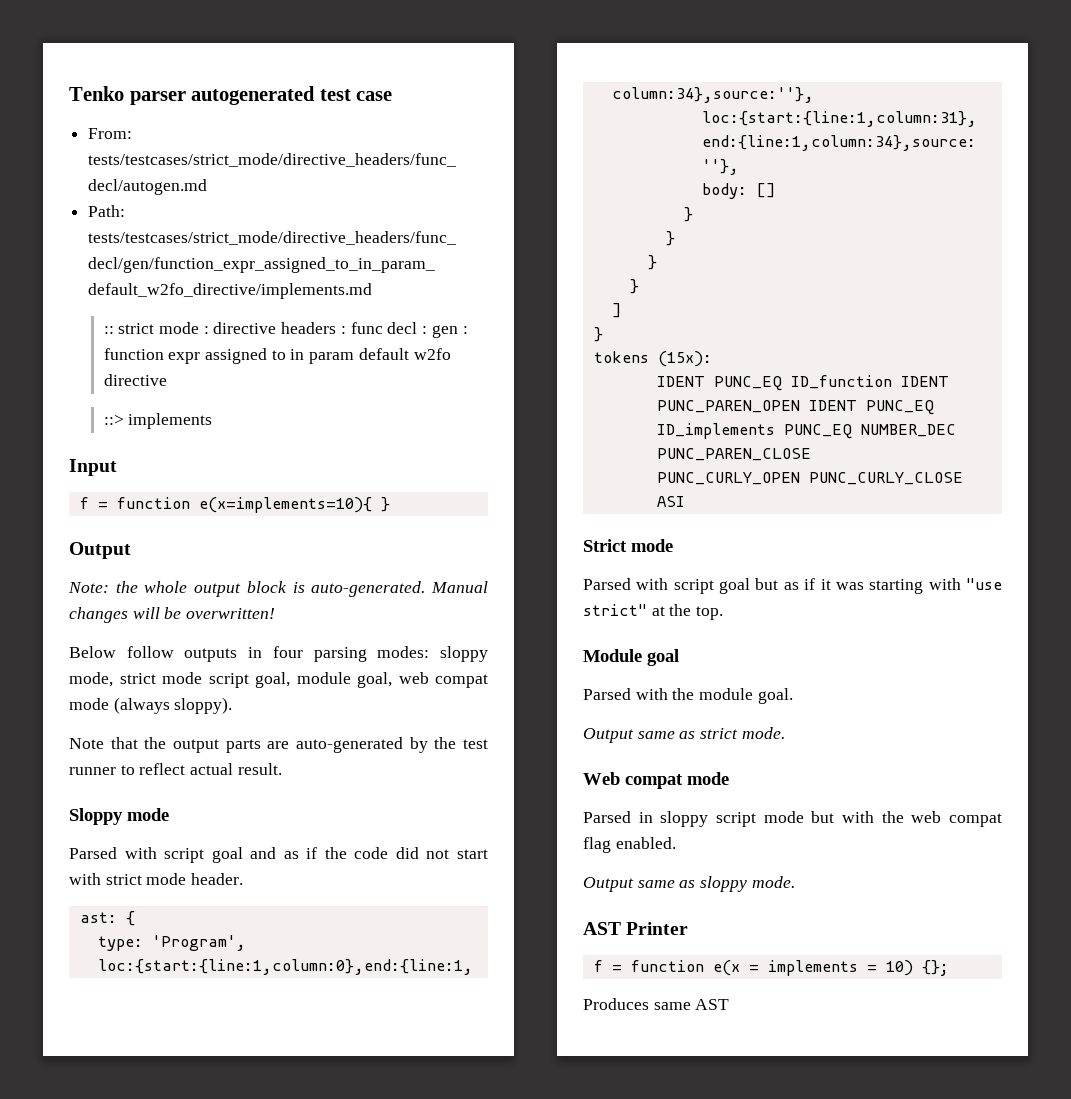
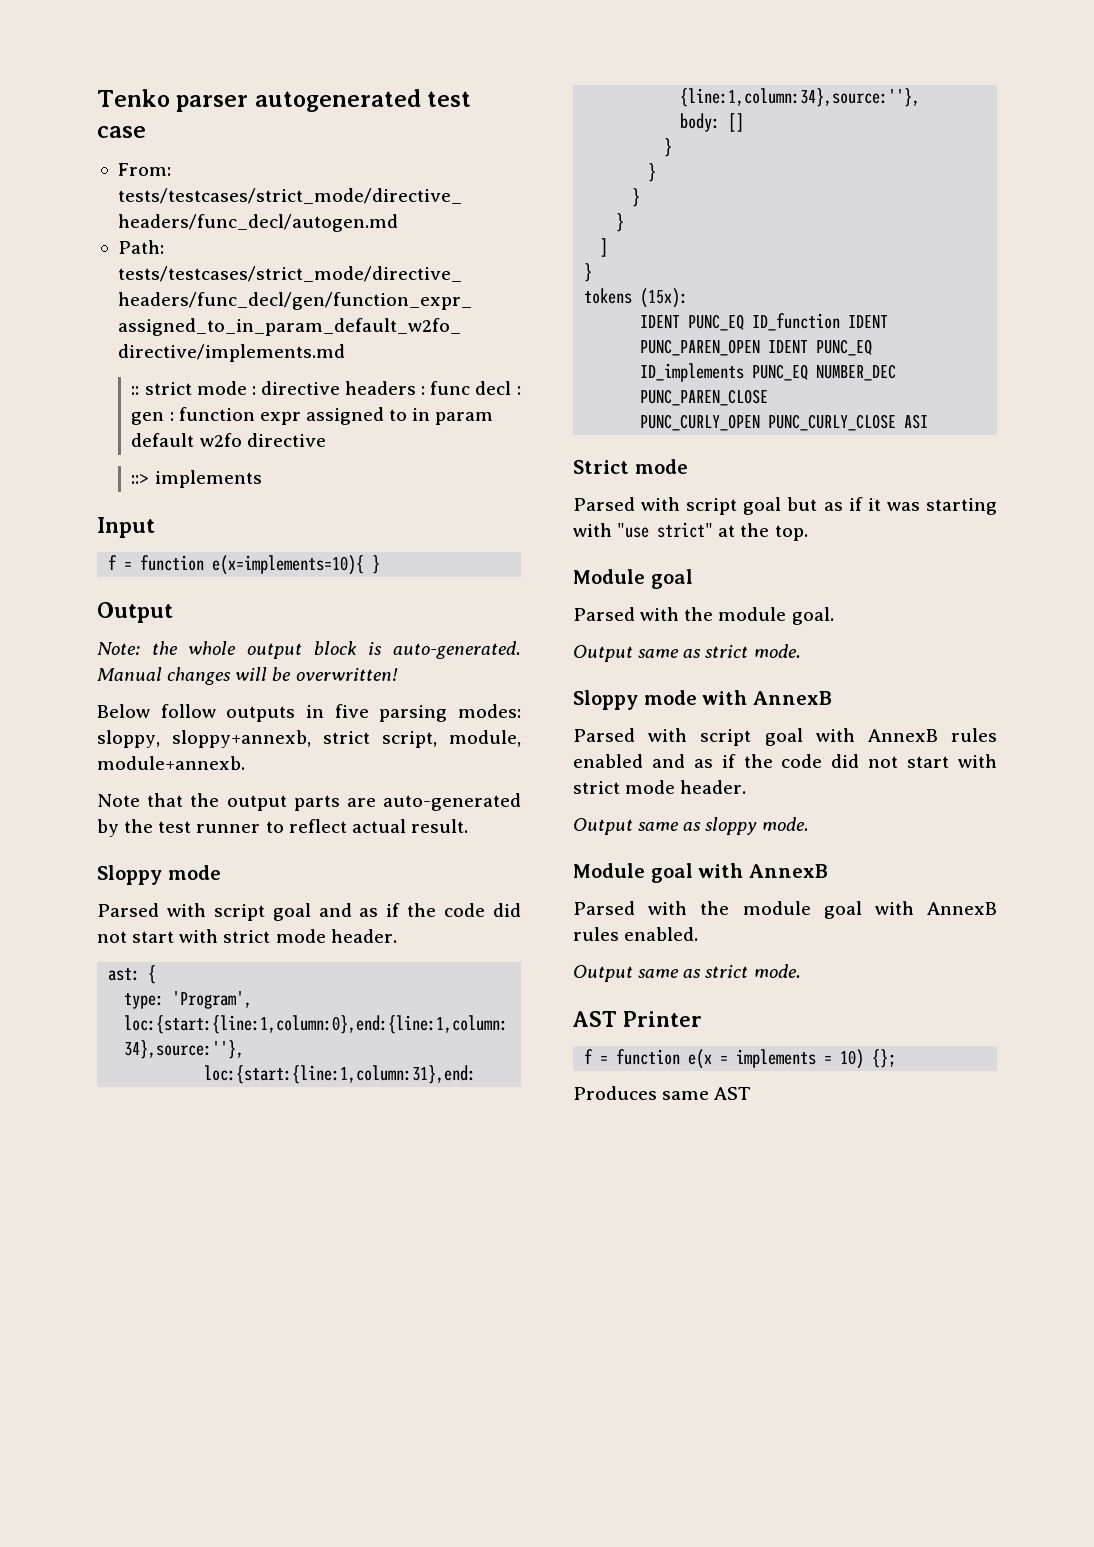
- Below follow outputs in four parsing modes: sloppy mode, strict mode script goal, module goal, web compat mode (always sloppy).
+ Below follow outputs in five parsing modes: sloppy, sloppy+annexb, strict script, module, module+annexb.
- Web compat mode
- Parsed in sloppy script mode but with the web compat flag enabled.
+ Sloppy mode with AnnexB
+ Parsed with script goal with AnnexB rules enabled and as if the code did not start with strict mode header.
  Output same as sloppy mode.
+ Module goal with AnnexB
+ Parsed with the module goal with AnnexB rules enabled.
+ Output same as strict mode.

